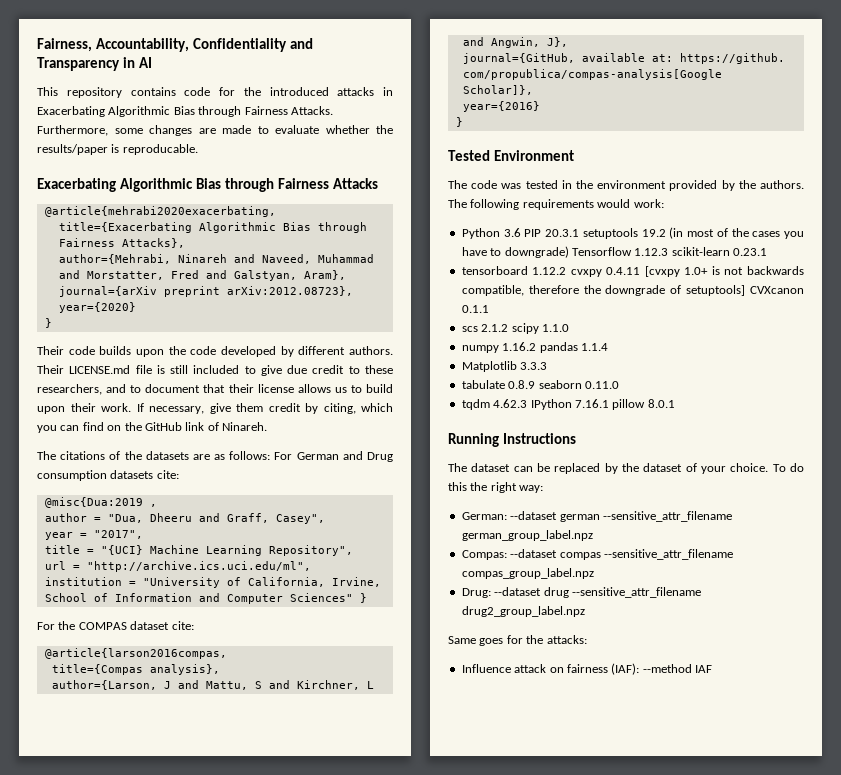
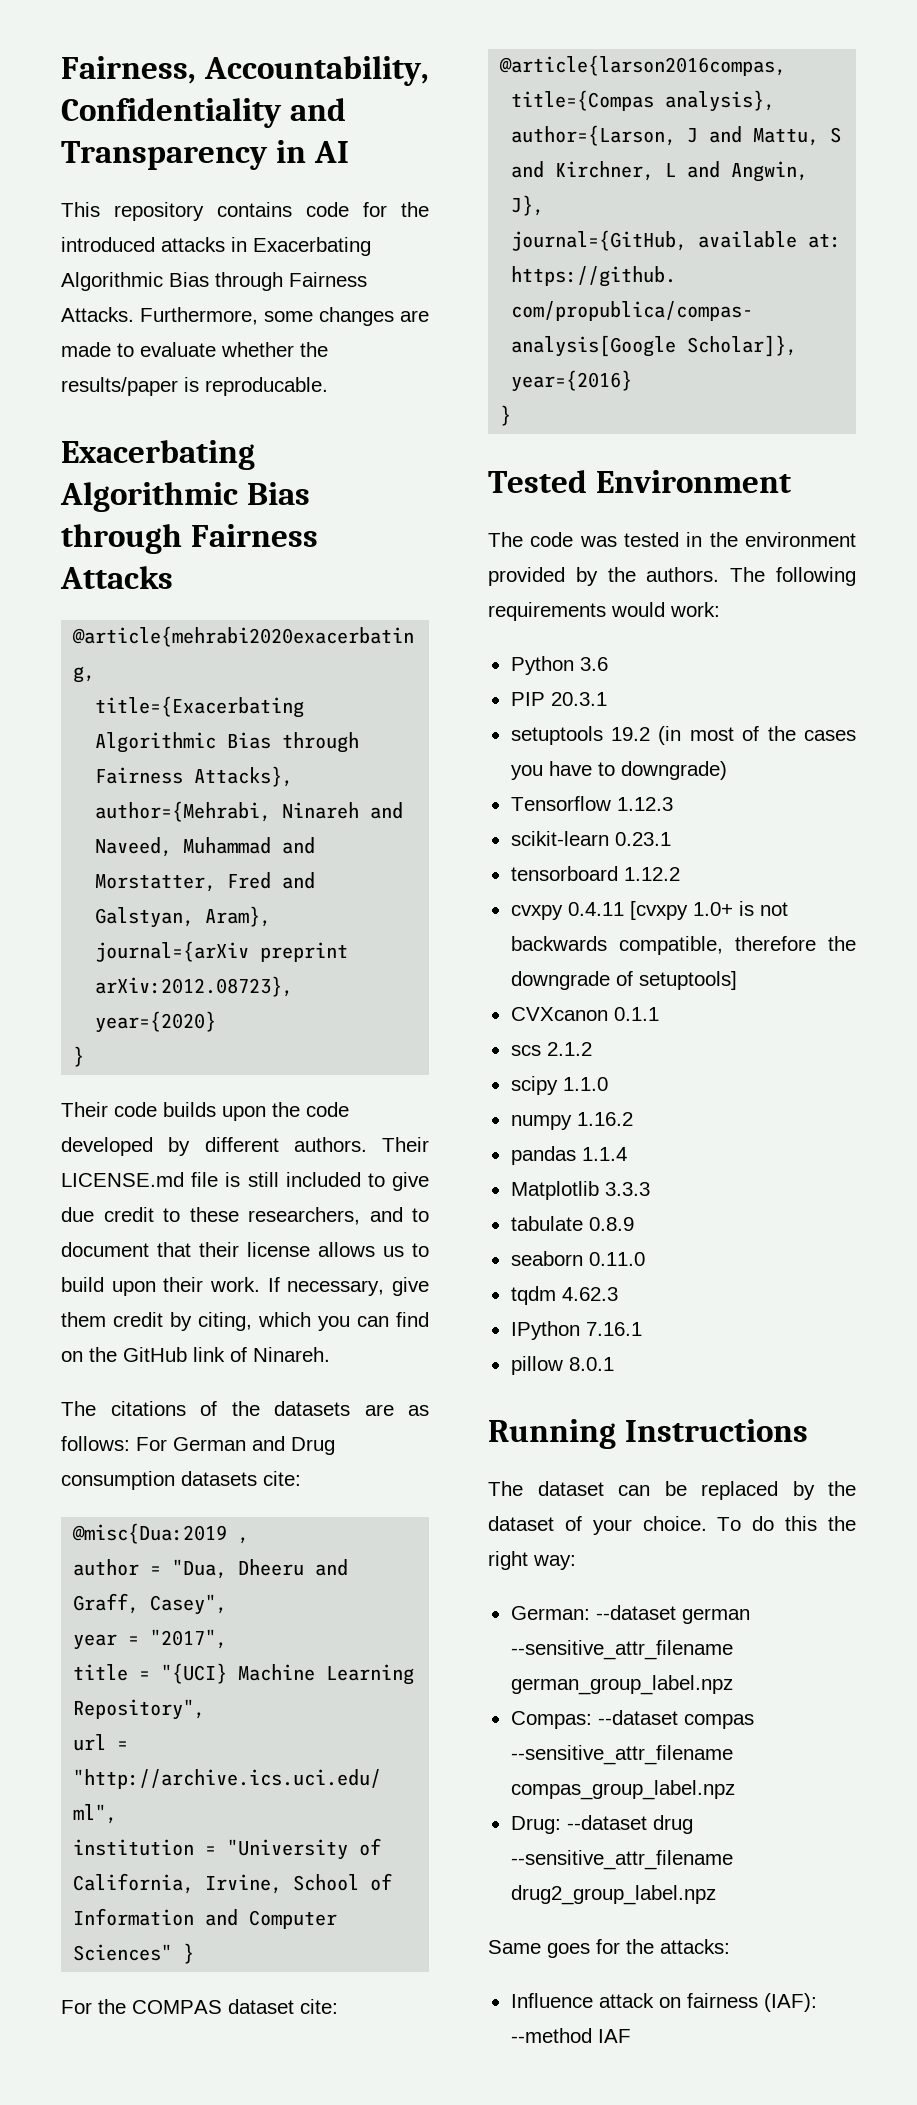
- Python 3.6 PIP 20.3.1 setuptools 19.2 (in most of the cases you have to downgrade) Tensorflow 1.12.3 scikit-learn 0.23.1
+ Python 3.6
+ PIP 20.3.1
+ setuptools 19.2 (in most of the cases you have to downgrade)
+ Tensorflow 1.12.3
+ scikit-learn 0.23.1
- tensorboard 1.12.2 cvxpy 0.4.11 [cvxpy 1.0+ is not backwards compatible, therefore the downgrade of setuptools] CVXcanon 0.1.1
+ tensorboard 1.12.2
+ cvxpy 0.4.11 [cvxpy 1.0+ is not backwards compatible, therefore the downgrade of setuptools]
+ CVXcanon 0.1.1
- scs 2.1.2 scipy 1.1.0
+ scs 2.1.2
+ scipy 1.1.0
- numpy 1.16.2 pandas 1.1.4
+ numpy 1.16.2
+ pandas 1.1.4
- tabulate 0.8.9 seaborn 0.11.0
+ tabulate 0.8.9
+ seaborn 0.11.0
- tqdm 4.62.3 IPython 7.16.1 pillow 8.0.1
+ tqdm 4.62.3
+ IPython 7.16.1
+ pillow 8.0.1

